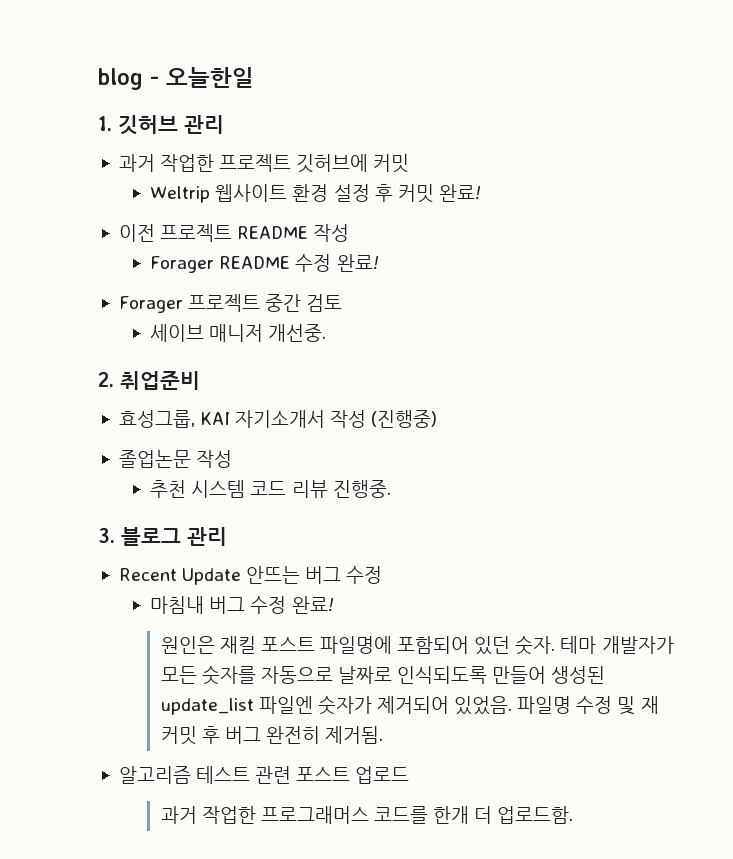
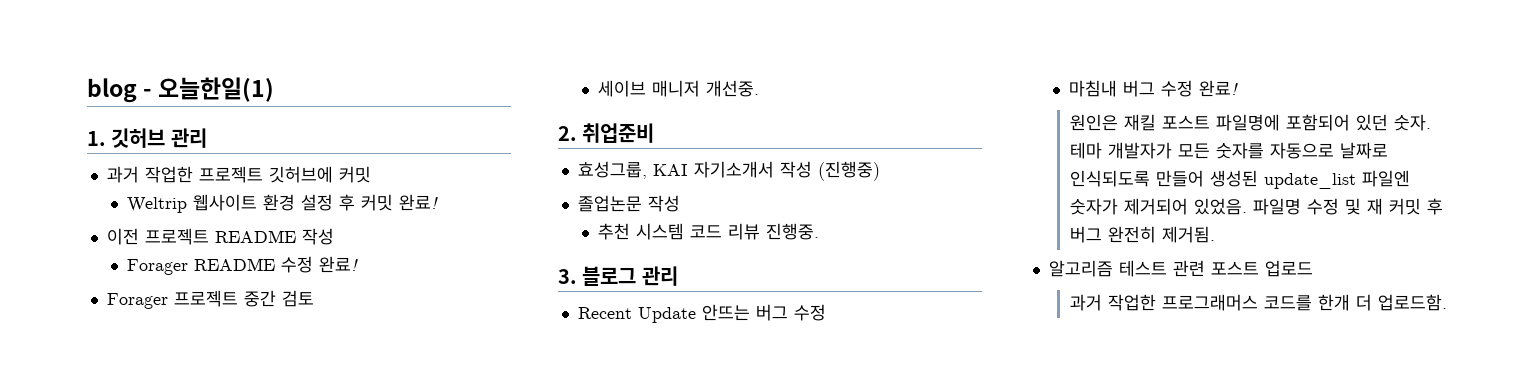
- blog - 오늘한일
+ blog - 오늘한일(1)

